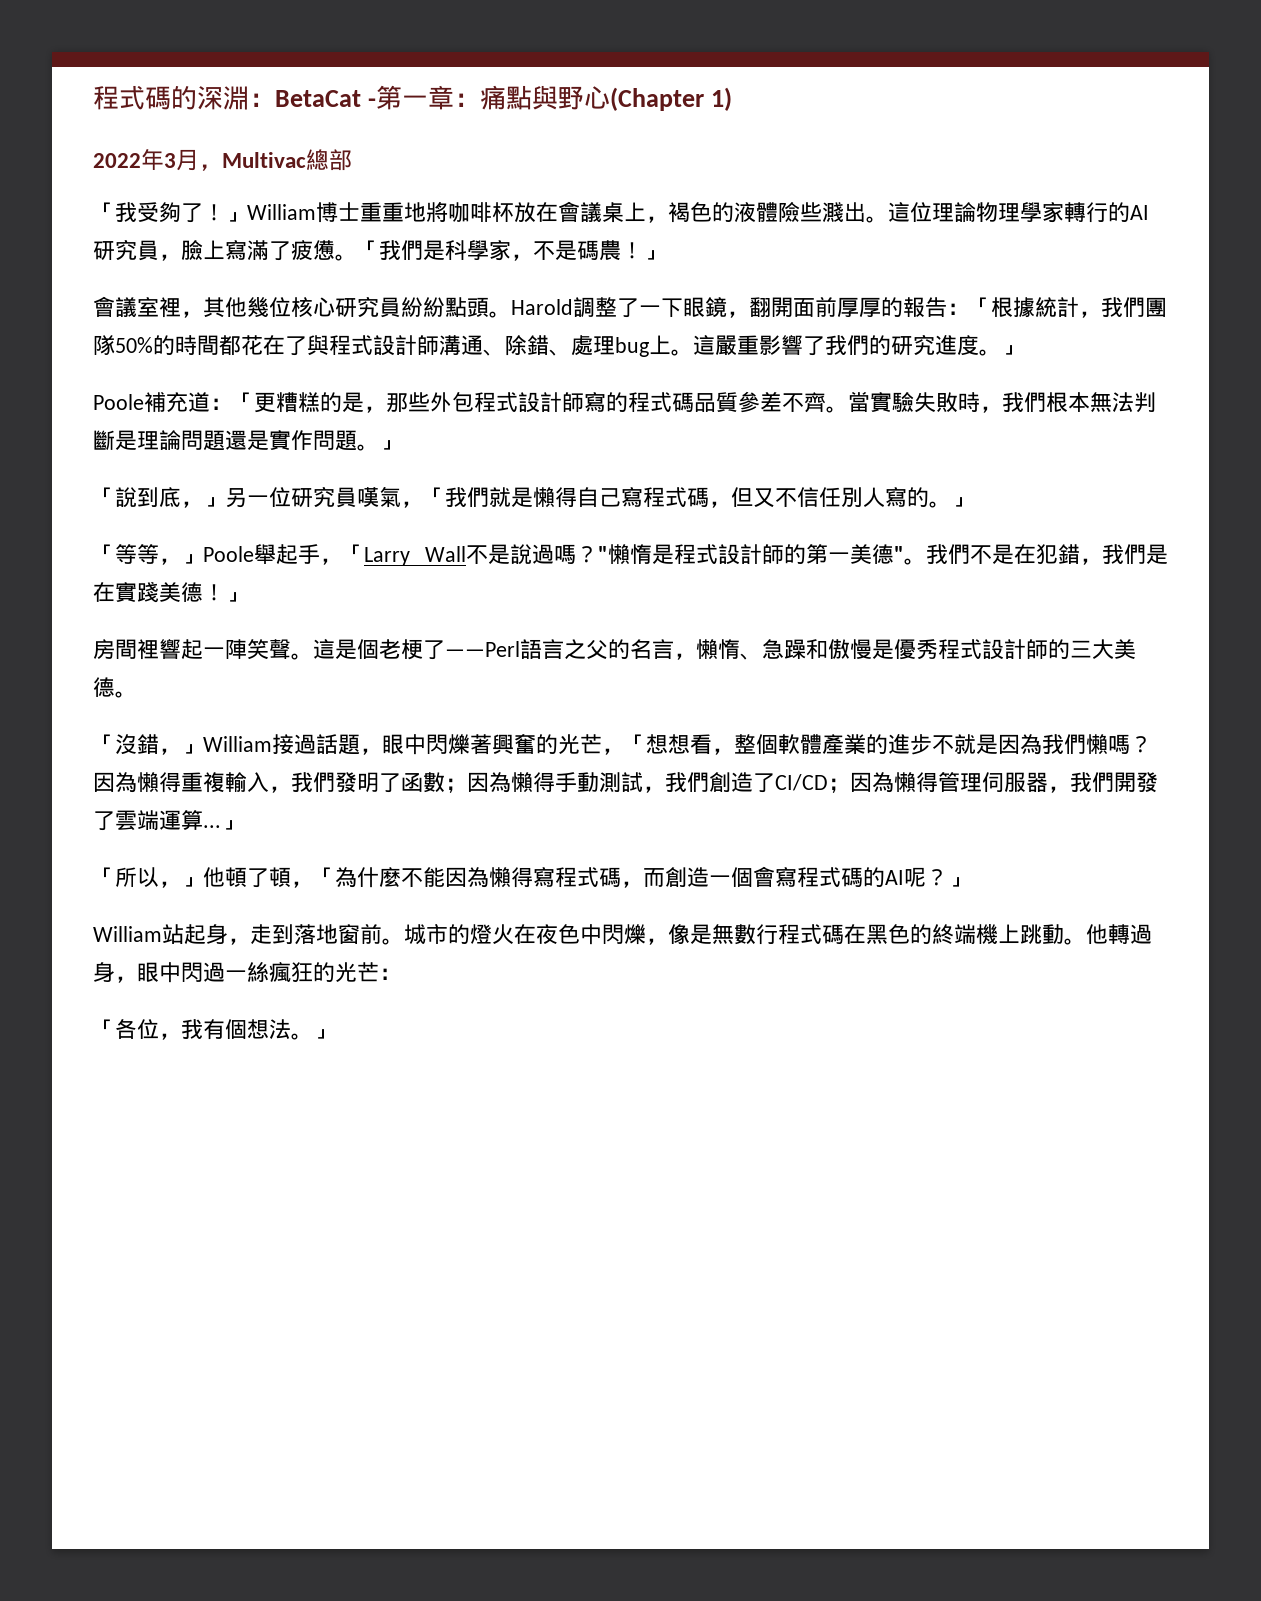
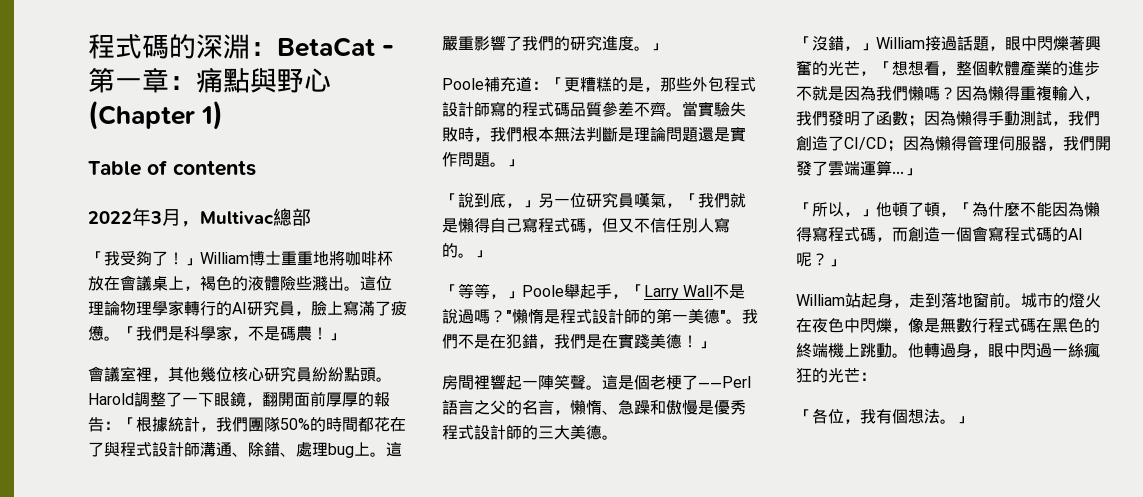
+ Table of contents

